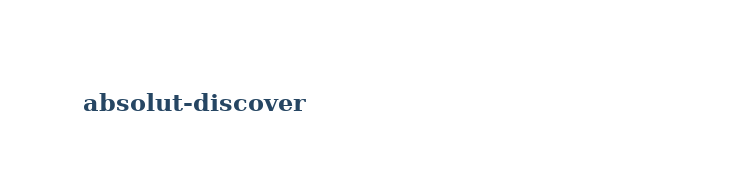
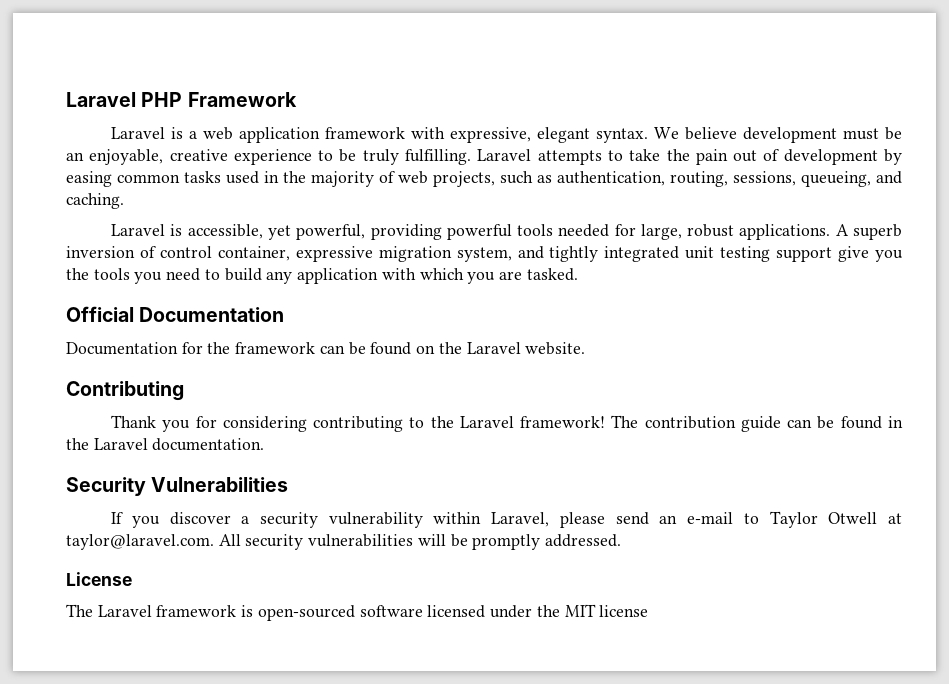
- absolut-discover
+ Laravel PHP Framework
+ Laravel is a web application framework with expressive, elegant syntax. We believe development must be an enjoyable, creative experience to be truly fulfilling. Laravel attempts to take the pain out of development by easing common tasks used in the majority of web projects, such as authentication, routing, sessions, queueing, and caching.
+ Laravel is accessible, yet powerful, providing powerful tools needed for large, robust applications. A superb inversion of control container, expressive migration system, and tightly integrated unit testing support give you the tools you need to build any application with which you are tasked.
+ Official Documentation
+ Documentation for the framework can be found on the Laravel website.
+ Contributing
+ Thank you for considering contributing to the Laravel framework! The contribution guide can be found in the Laravel documentation.
+ Security Vulnerabilities
+ If you discover a security vulnerability within Laravel, please send an e-mail to Taylor Otwell at taylor@laravel.com. All security vulnerabilities will be promptly addressed.
+ License
+ The Laravel framework is open-sourced software licensed under the MIT license

